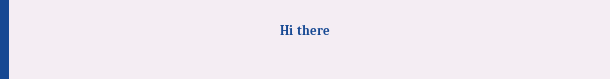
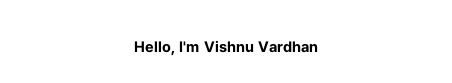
- Hi there
+ Hello, I'm Vishnu Vardhan

